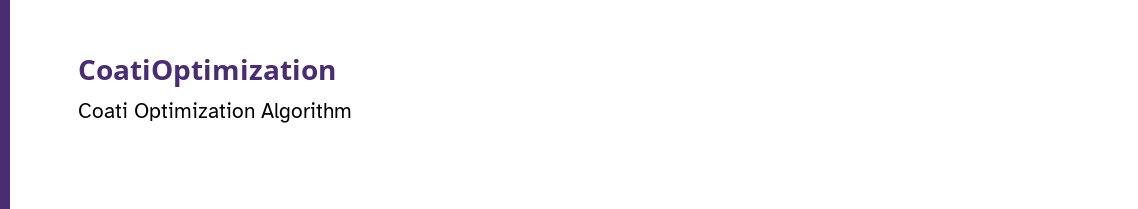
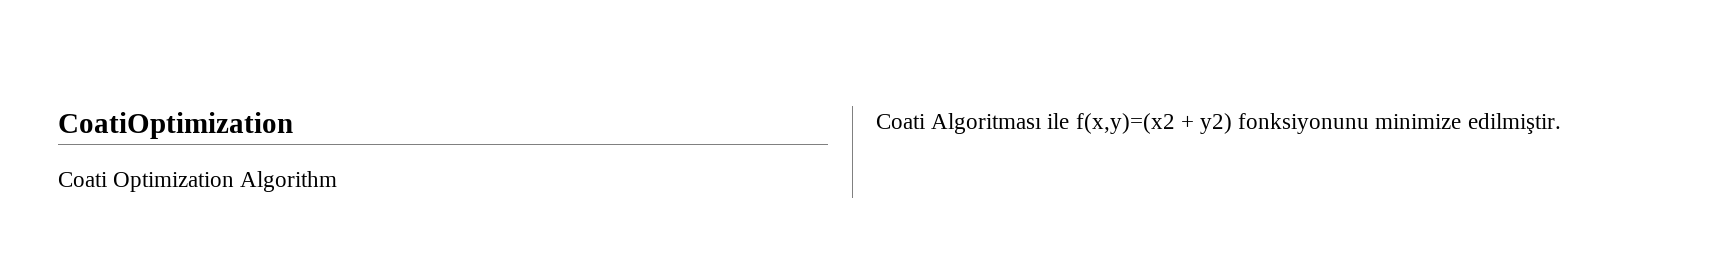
+ Coati Algoritması ile f(x,y)=(x2 + y2) fonksiyonunu minimize edilmiştir.

